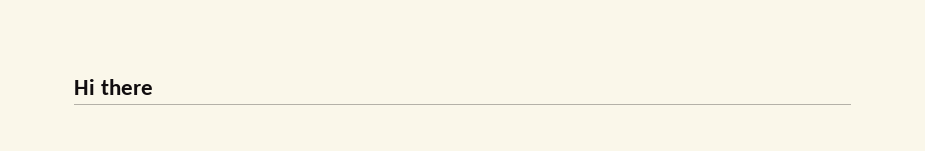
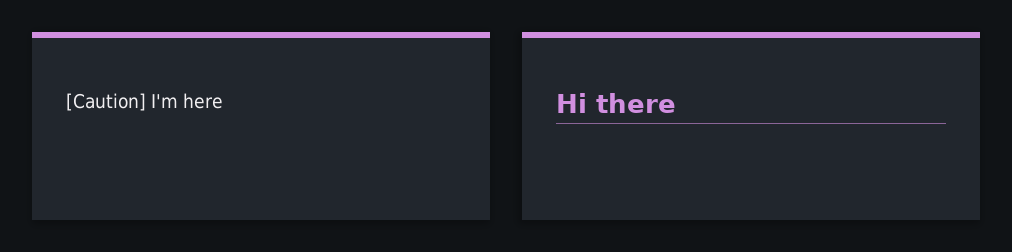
+ [Caution] I'm here

